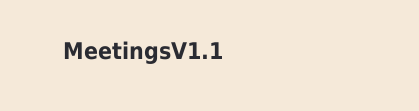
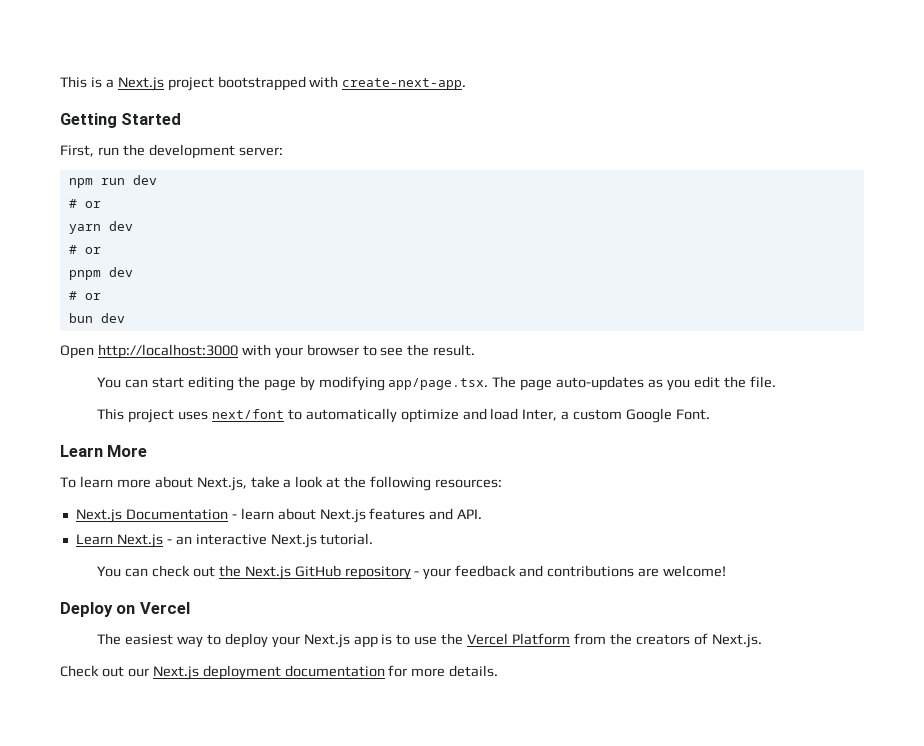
- MeetingsV1.1
+ This is a Next.js project bootstrapped with create-next-app.
+ Getting Started
+ First, run the development server:
+ npm run dev
+ # or
+ yarn dev
+ # or
+ pnpm dev
+ # or
+ bun dev
+ Open http://localhost:3000 with your browser to see the result.
+ You can start editing the page by modifying app/page.tsx. The page auto-updates as you edit the file.
+ This project uses next/font to automatically optimize and load Inter, a custom Google Font.
+ Learn More
+ To learn more about Next.js, take a look at the following resources:
+ Next.js Documentation - learn about Next.js features and API.
+ Learn Next.js - an interactive Next.js tutorial.
+ You can check out the Next.js GitHub repository - your feedback and contributions are welcome!
+ Deploy on Vercel
+ The easiest way to deploy your Next.js app is to use the Vercel Platform from the creators of Next.js.
+ Check out our Next.js deployment documentation for more details.

